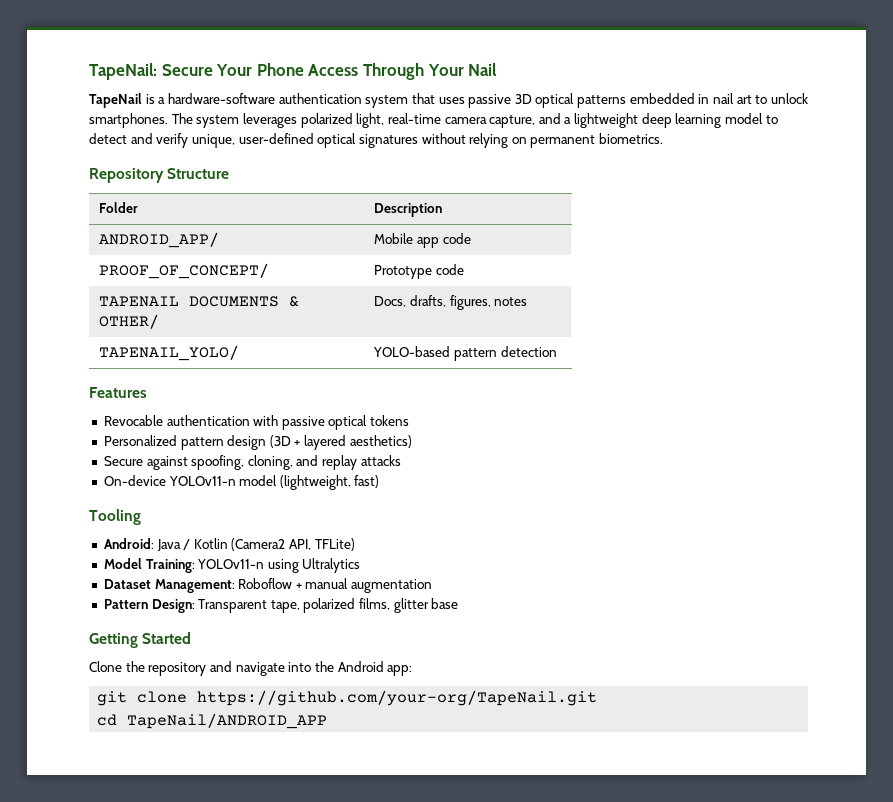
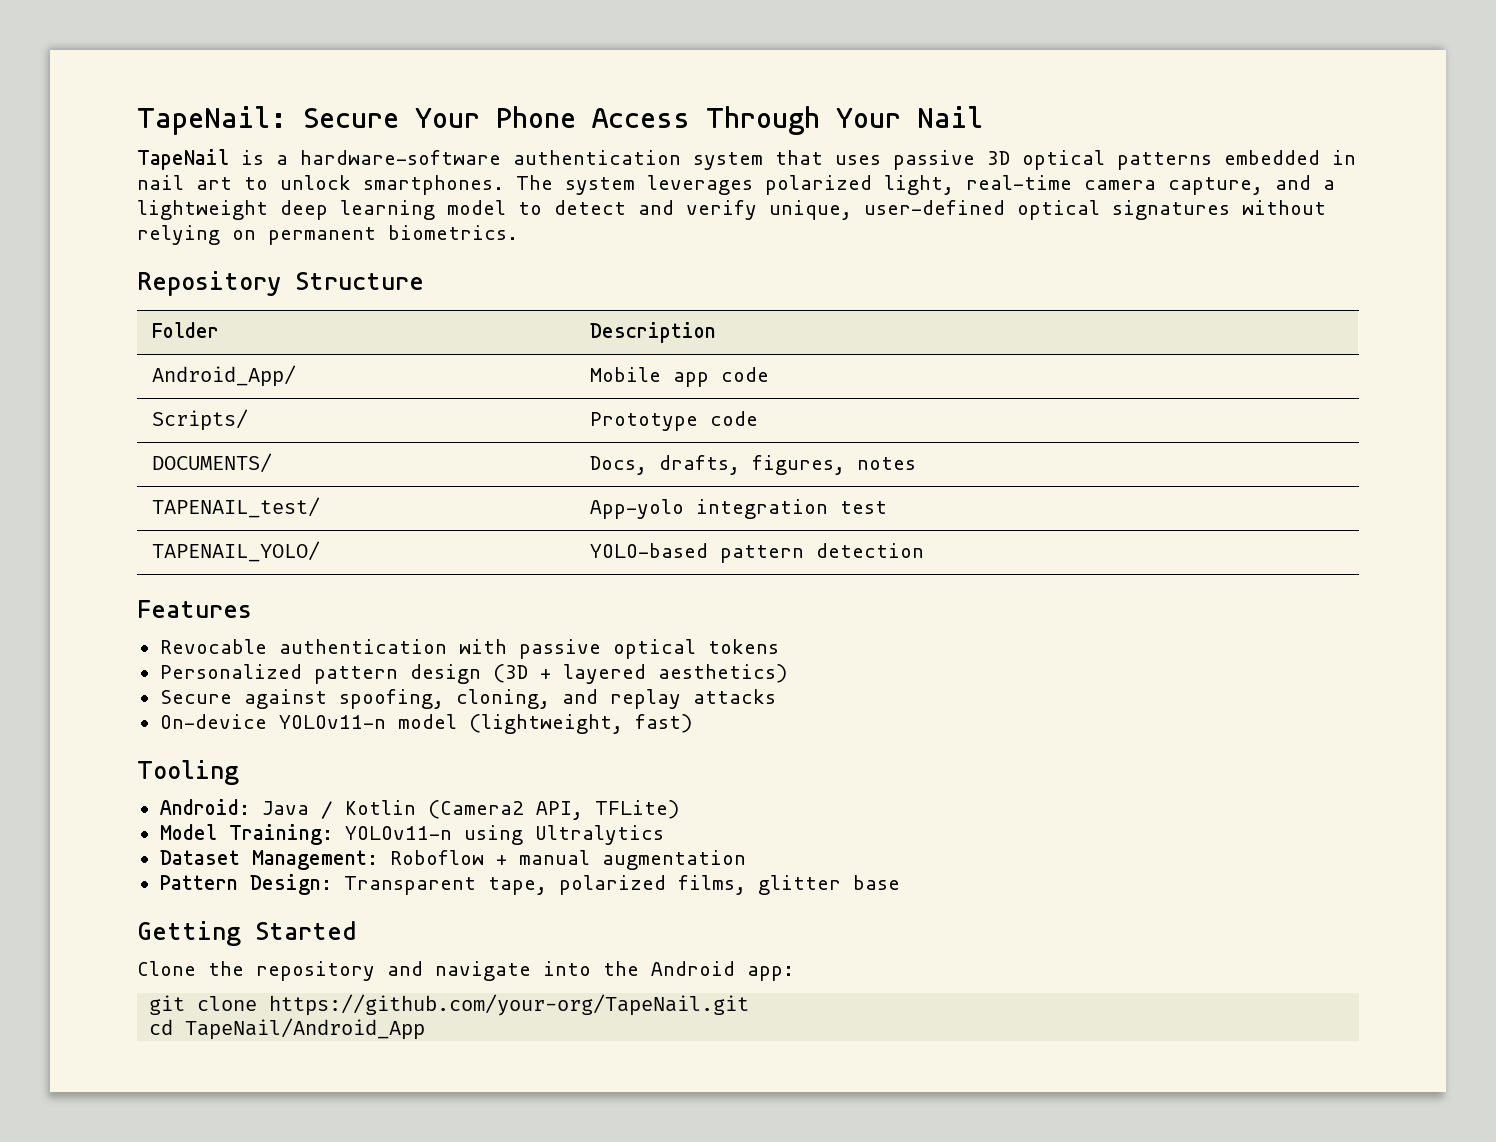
- ANDROID_APP/ | Mobile app code
+ Android_App/ | Mobile app code
- PROOF_OF_CONCEPT/ | Prototype code
+ Scripts/ | Prototype code
- TAPENAIL DOCUMENTS & OTHER/ | Docs, drafts, figures, notes
+ DOCUMENTS/ | Docs, drafts, figures, notes
+ TAPENAIL_test/ | App-yolo integration test
- cd TapeNail/ANDROID_APP
+ cd TapeNail/Android_App

